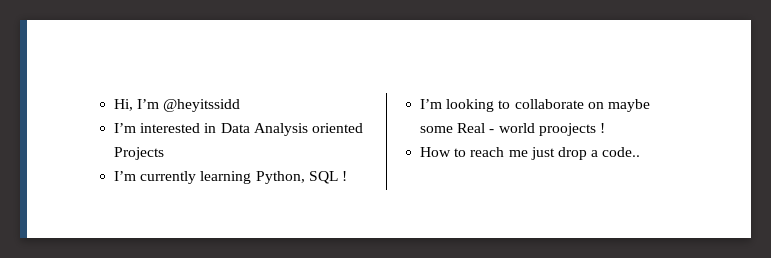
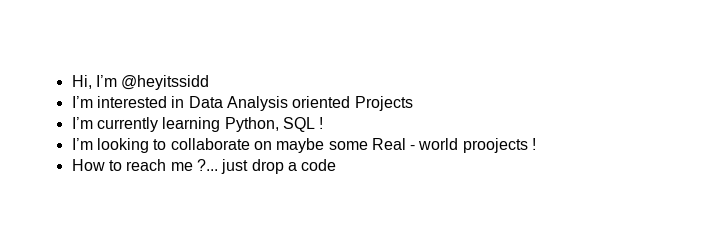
- How to reach me just drop a code..
+ How to reach me ?... just drop a code

